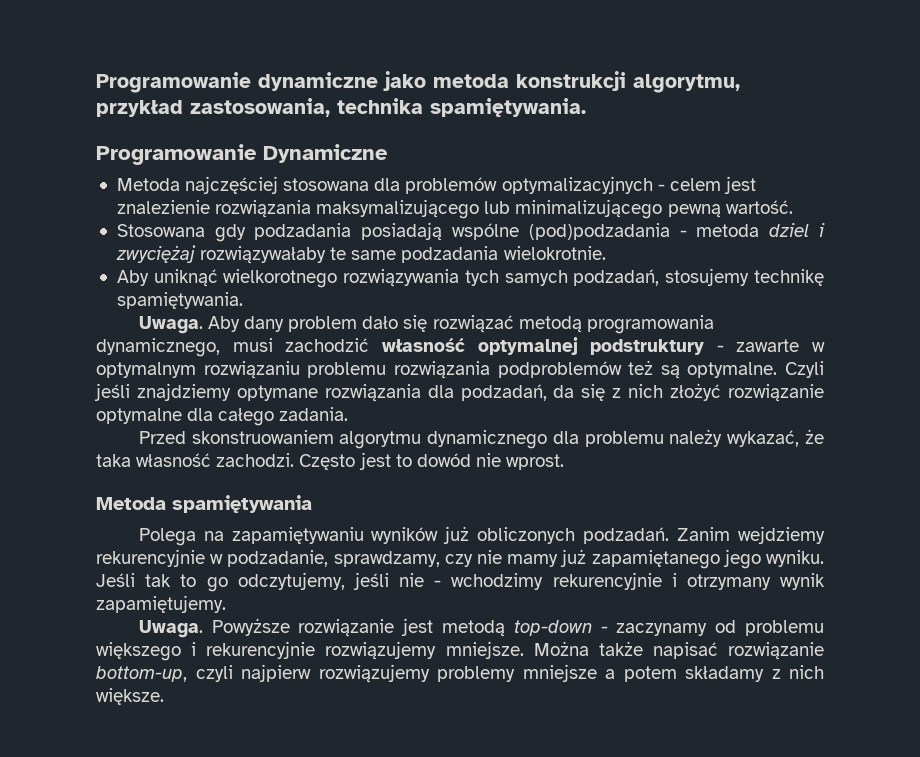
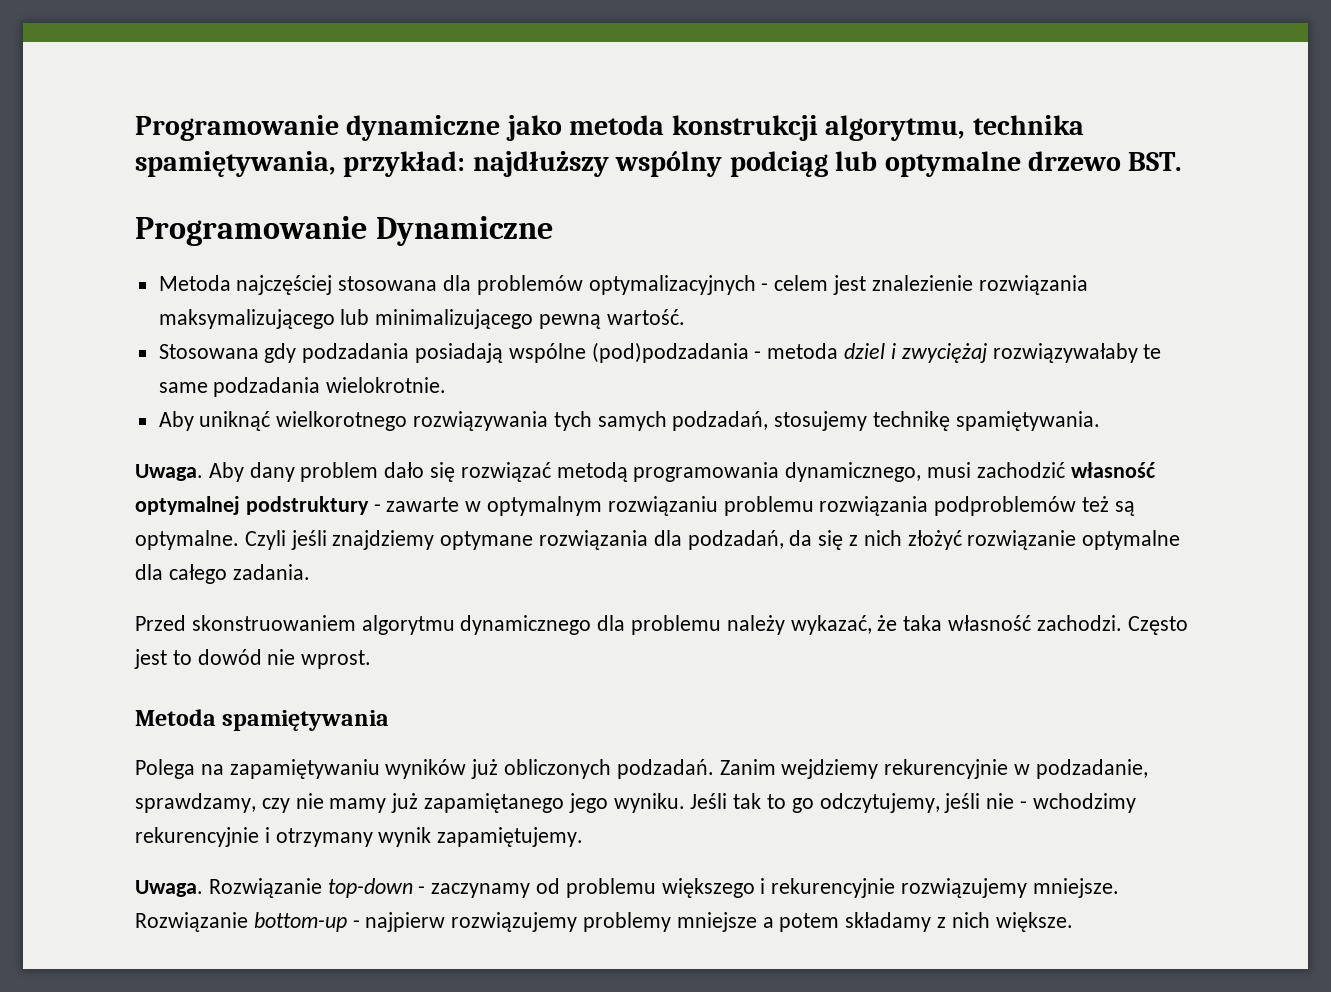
- Programowanie dynamiczne jako metoda konstrukcji algorytmu, przykład zastosowania, technika spamiętywania.
+ Programowanie dynamiczne jako metoda konstrukcji algorytmu, technika spamiętywania, przykład: najdłuższy wspólny podciąg lub optymalne drzewo BST.
- Powyższe rozwiązanie jest metodą top-down - zaczynamy od problemu większego i rekurencyjnie rozwiązujemy mniejsze.
+ Rozwiązanie top-down - zaczynamy od problemu większego i rekurencyjnie rozwiązujemy mniejsze.
- Można także napisać rozwiązanie bottom-up, czyli najpierw rozwiązujemy problemy mniejsze a potem składamy z nich większe.
+ Rozwiązanie bottom-up - najpierw rozwiązujemy problemy mniejsze a potem składamy z nich większe.

